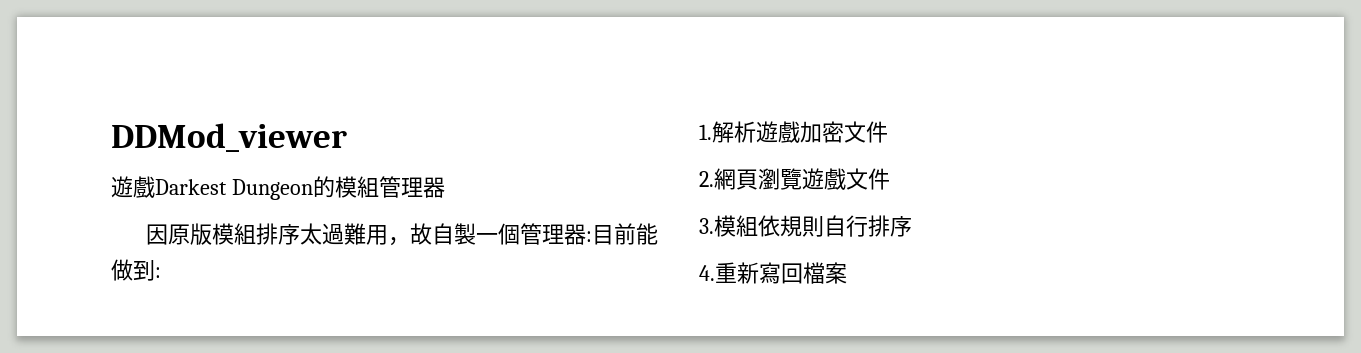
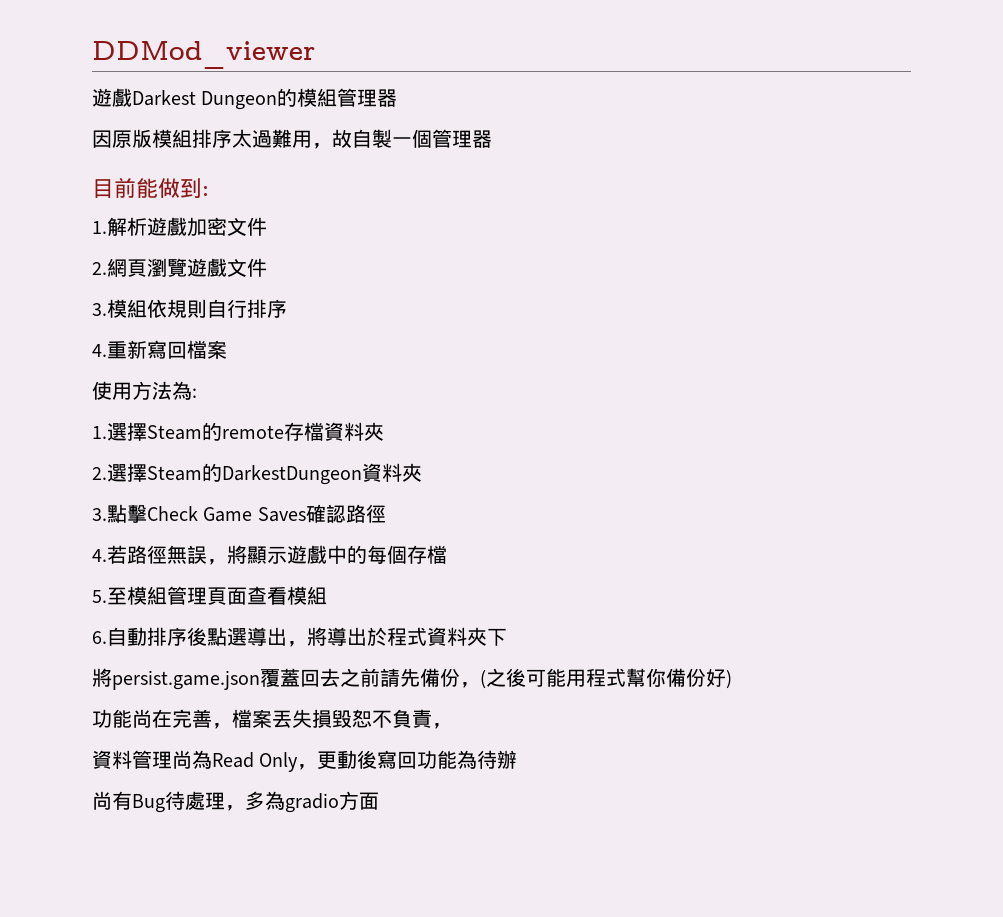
- 因原版模組排序太過難用，故自製一個管理器:目前能做到:
+ 因原版模組排序太過難用，故自製一個管理器
+ 目前能做到:
+ 使用方法為:
+ 1.選擇Steam的remote存檔資料夾
+ 2.選擇Steam的DarkestDungeon資料夾
+ 3.點擊Check Game Saves確認路徑
+ 4.若路徑無誤，將顯示遊戲中的每個存檔
+ 5.至模組管理頁面查看模組
+ 6.自動排序後點選導出，將導出於程式資料夾下
+ 將persist.game.json覆蓋回去之前請先備份，(之後可能用程式幫你備份好)
+ 功能尚在完善，檔案丟失損毀恕不負責，
+ 資料管理尚為Read Only，更動後寫回功能為待辦
+ 尚有Bug待處理，多為gradio方面

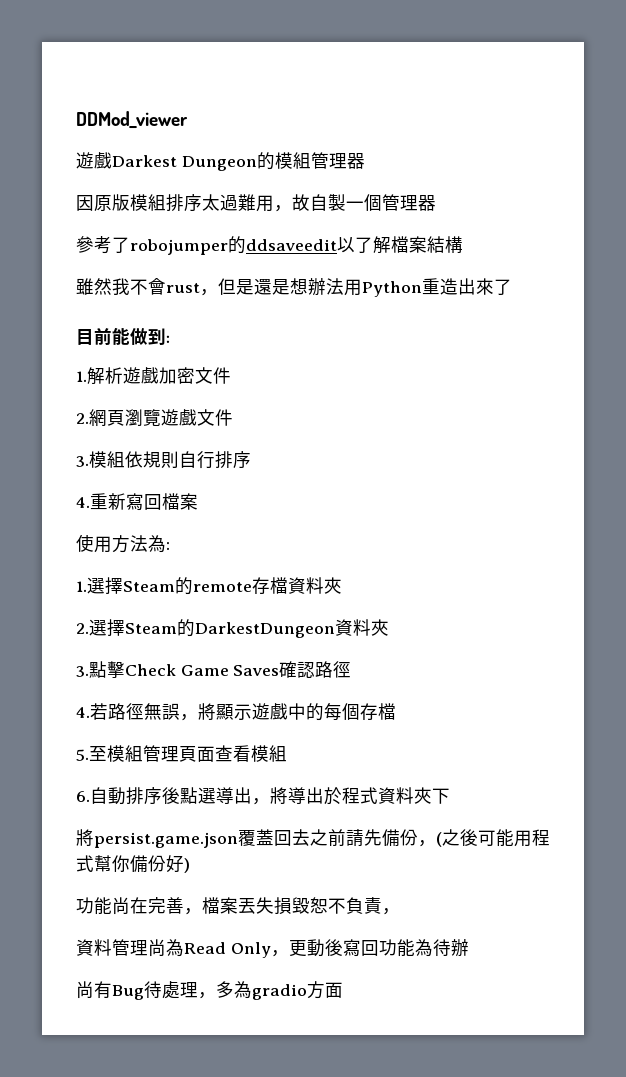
+ 參考了robojumper的ddsaveedit以了解檔案結構
+ 雖然我不會rust，但是還是想辦法用Python重造出來了

